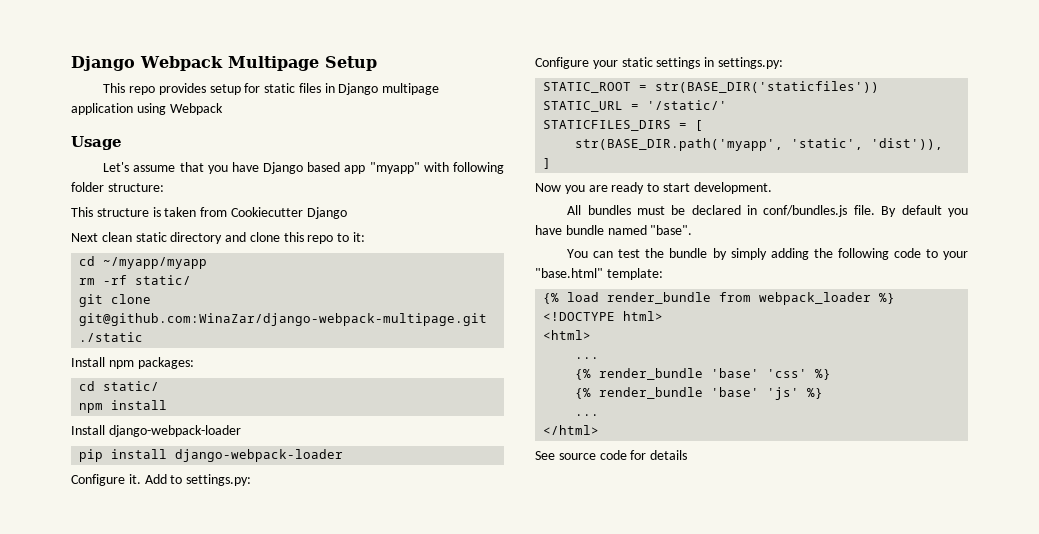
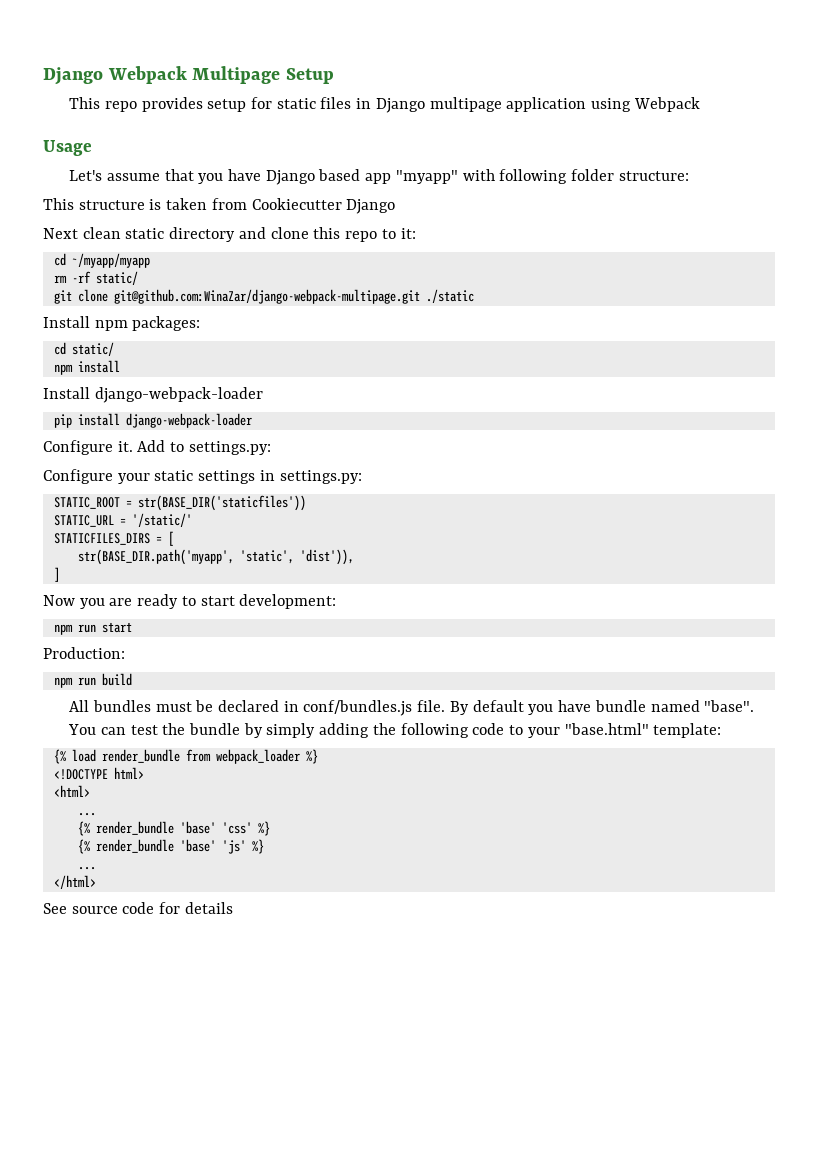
- Now you are ready to start development.
+ Now you are ready to start development:
+ npm run start
+ Production:
+ npm run build

